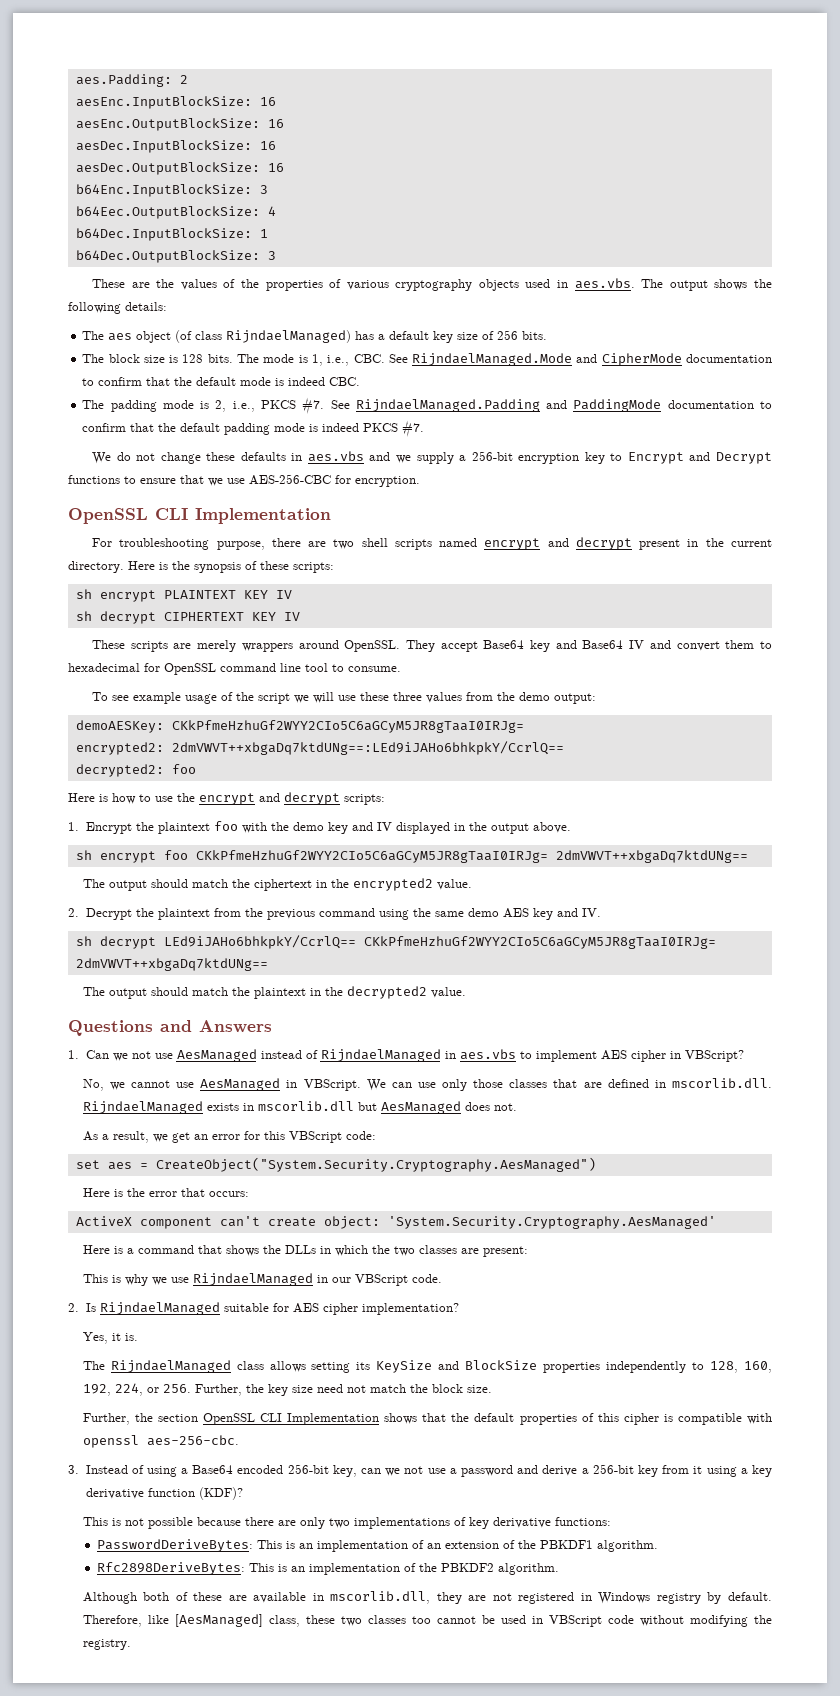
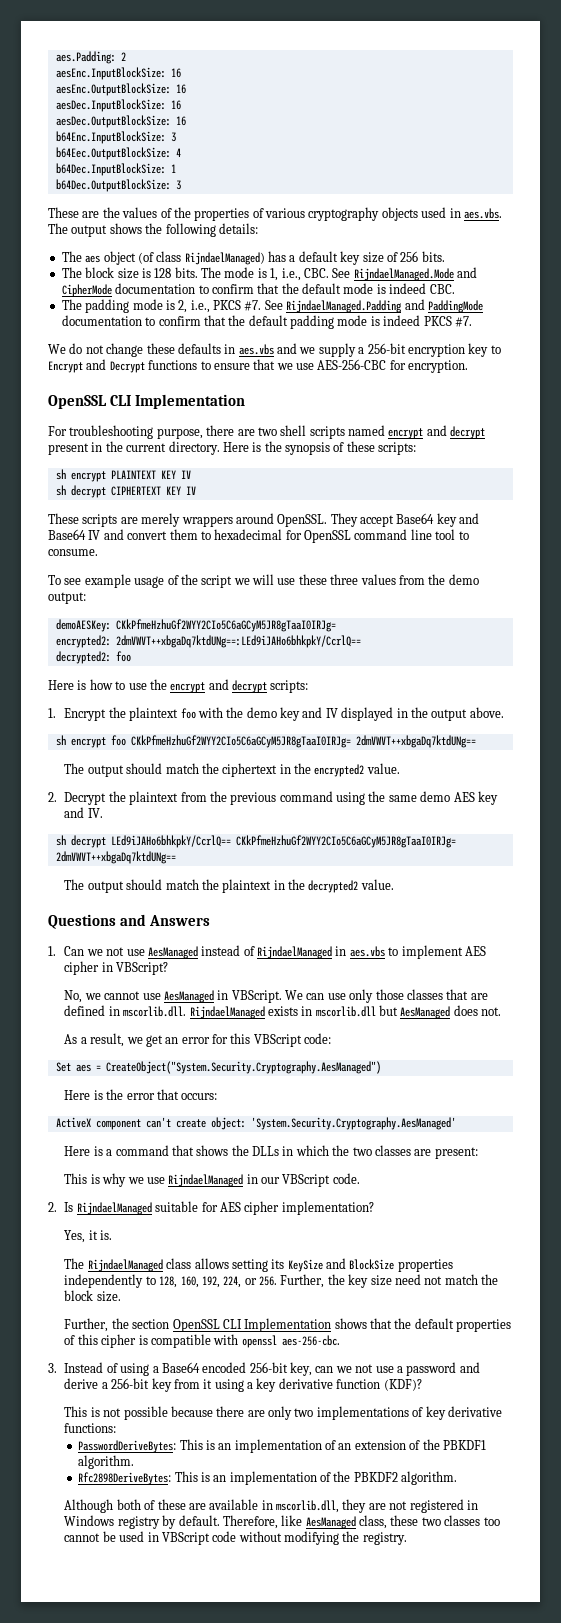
- set aes = CreateObject("System.Security.Cryptography.AesManaged")
+ Set aes = CreateObject("System.Security.Cryptography.AesManaged")
- Therefore, like [AesManaged] class, these two classes too cannot be used in VBScript code without modifying the registry.
+ Therefore, like AesManaged class, these two classes too cannot be used in VBScript code without modifying the registry.

